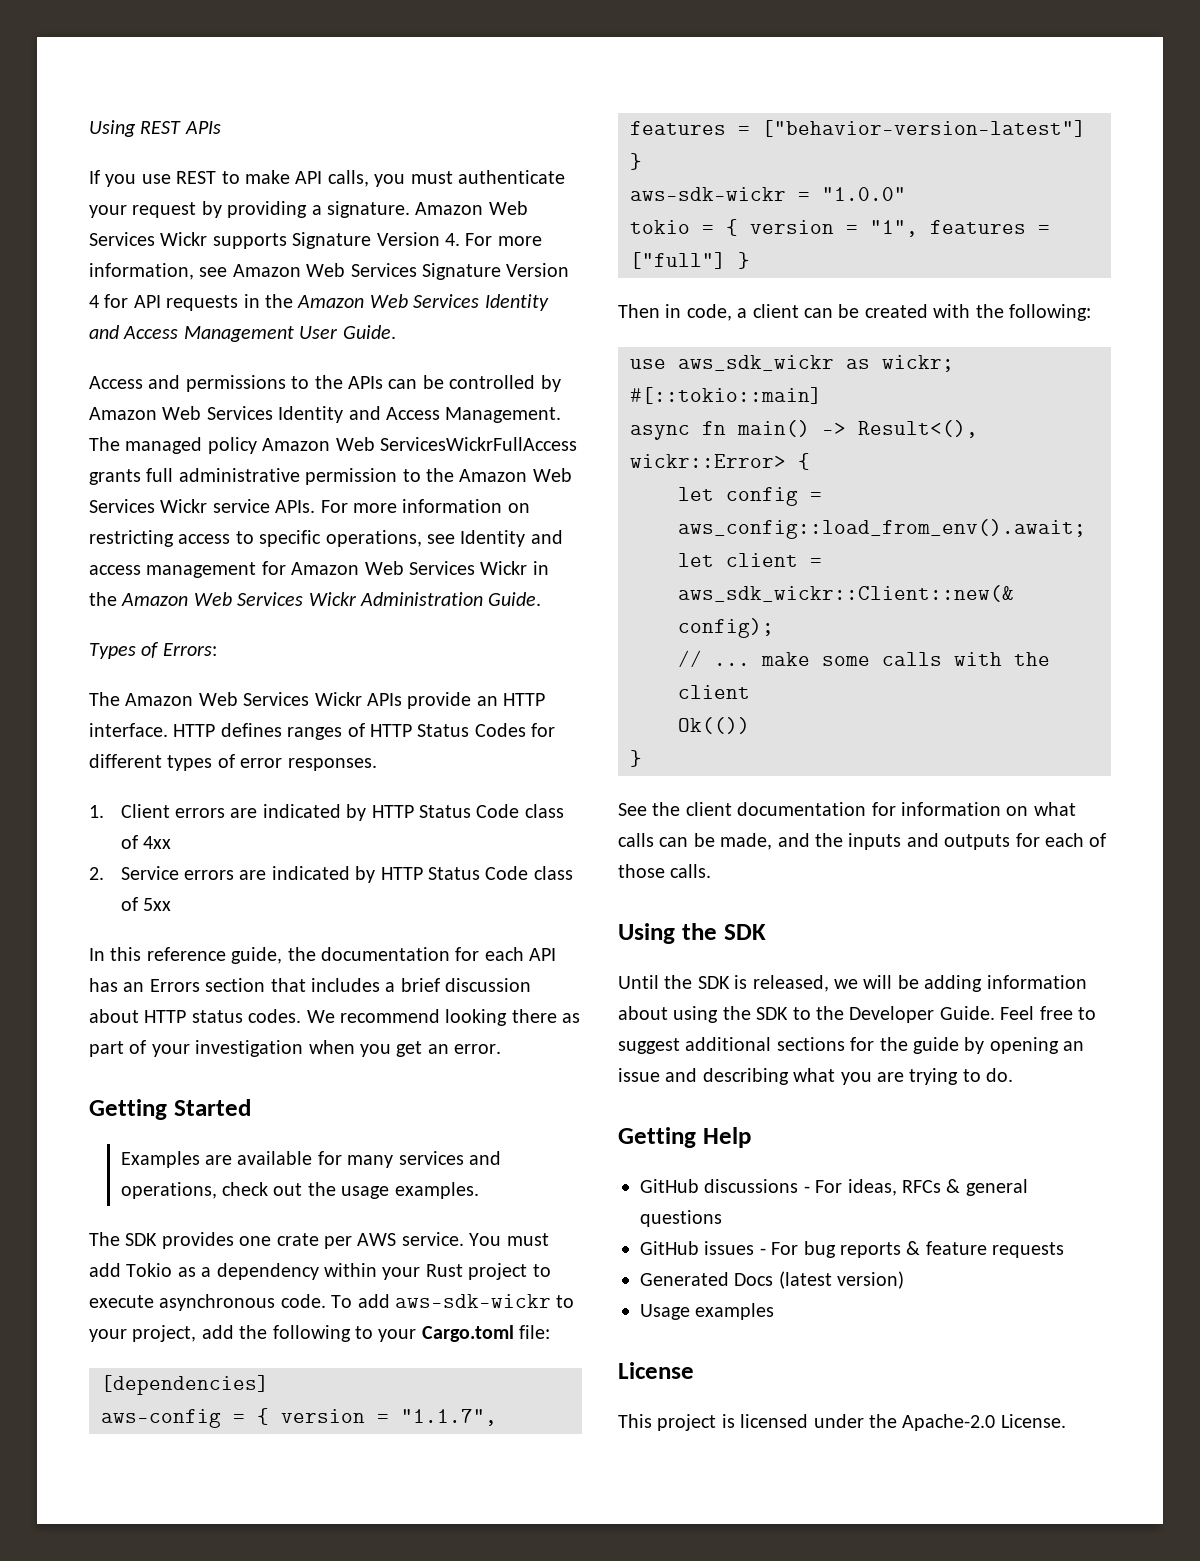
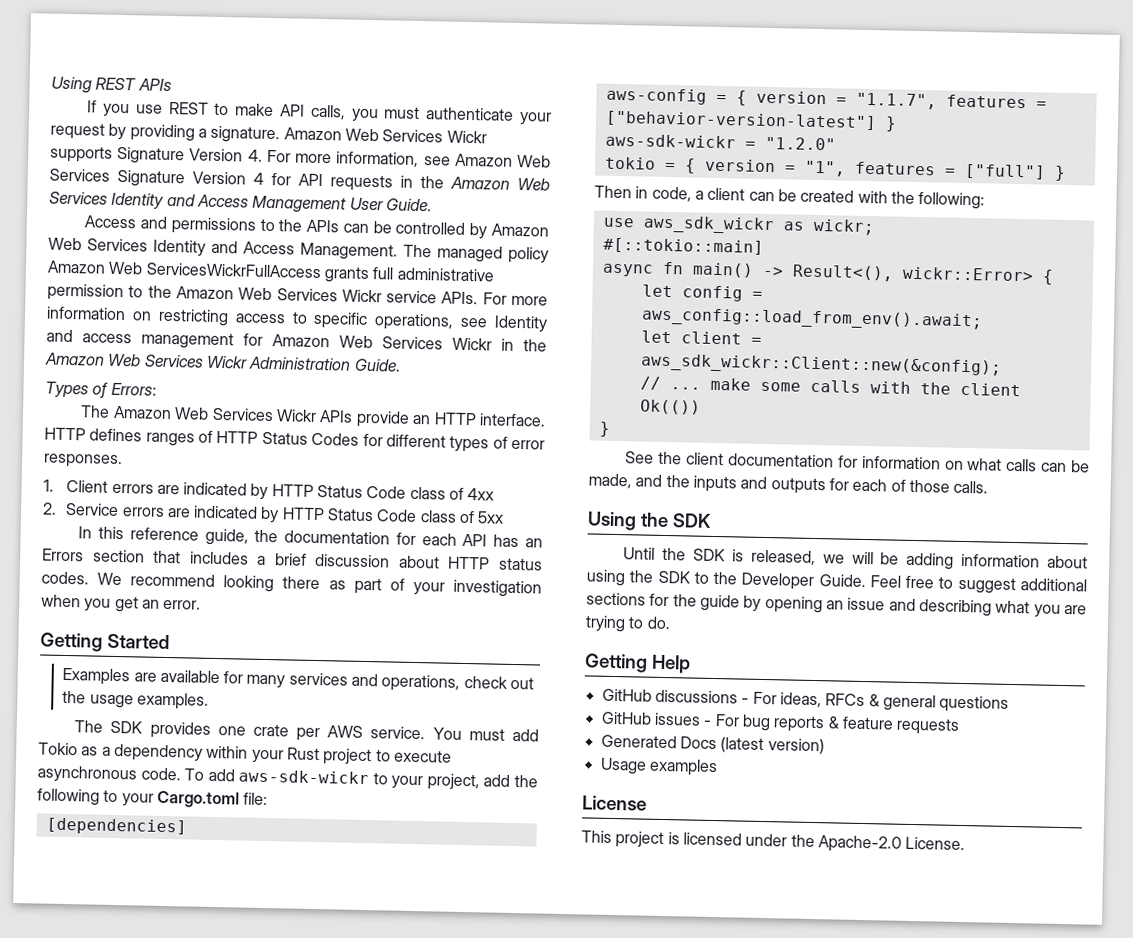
- aws-sdk-wickr = "1.0.0"
+ aws-sdk-wickr = "1.2.0"

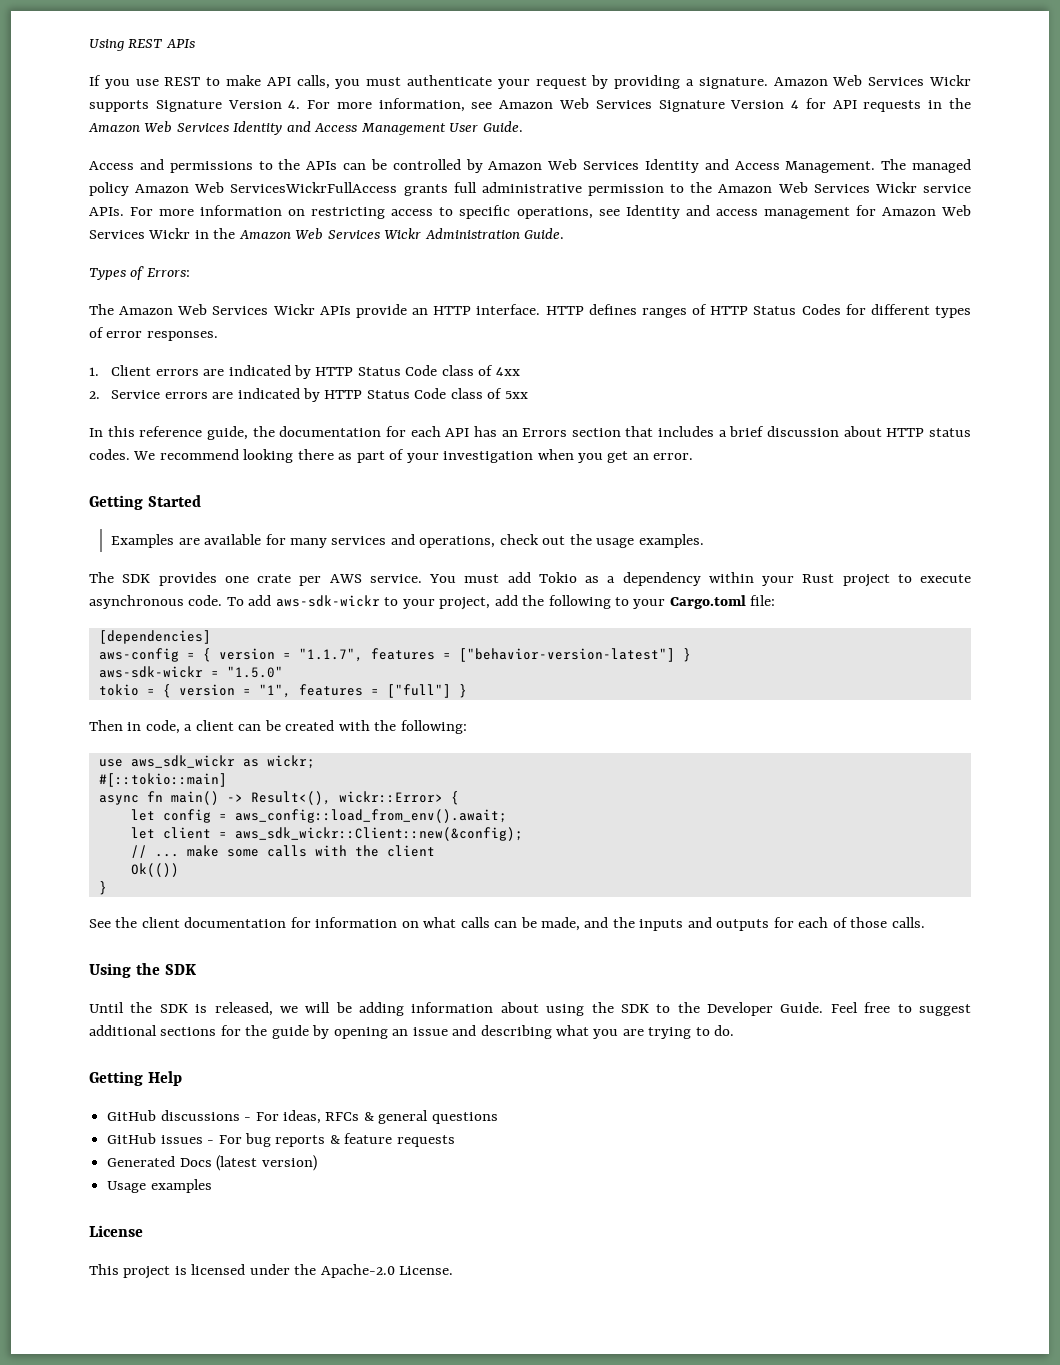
- aws-sdk-wickr = "1.2.0"
+ aws-sdk-wickr = "1.5.0"

